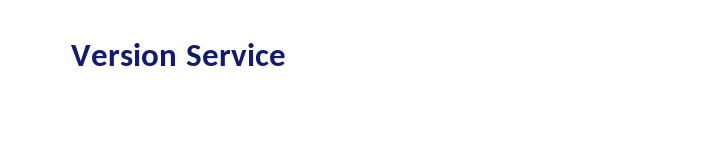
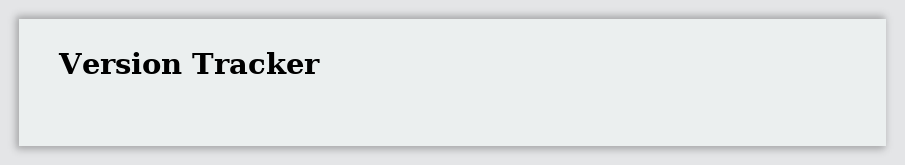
- Version Service
+ Version Tracker

